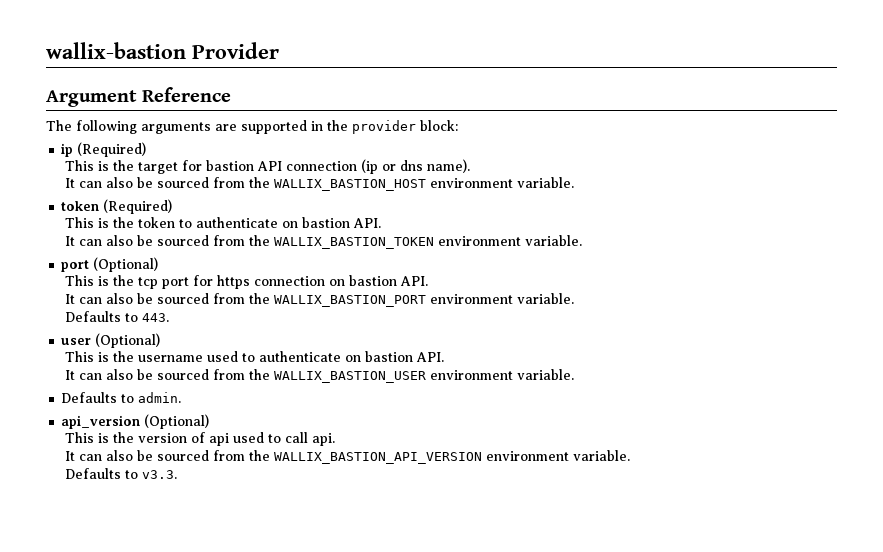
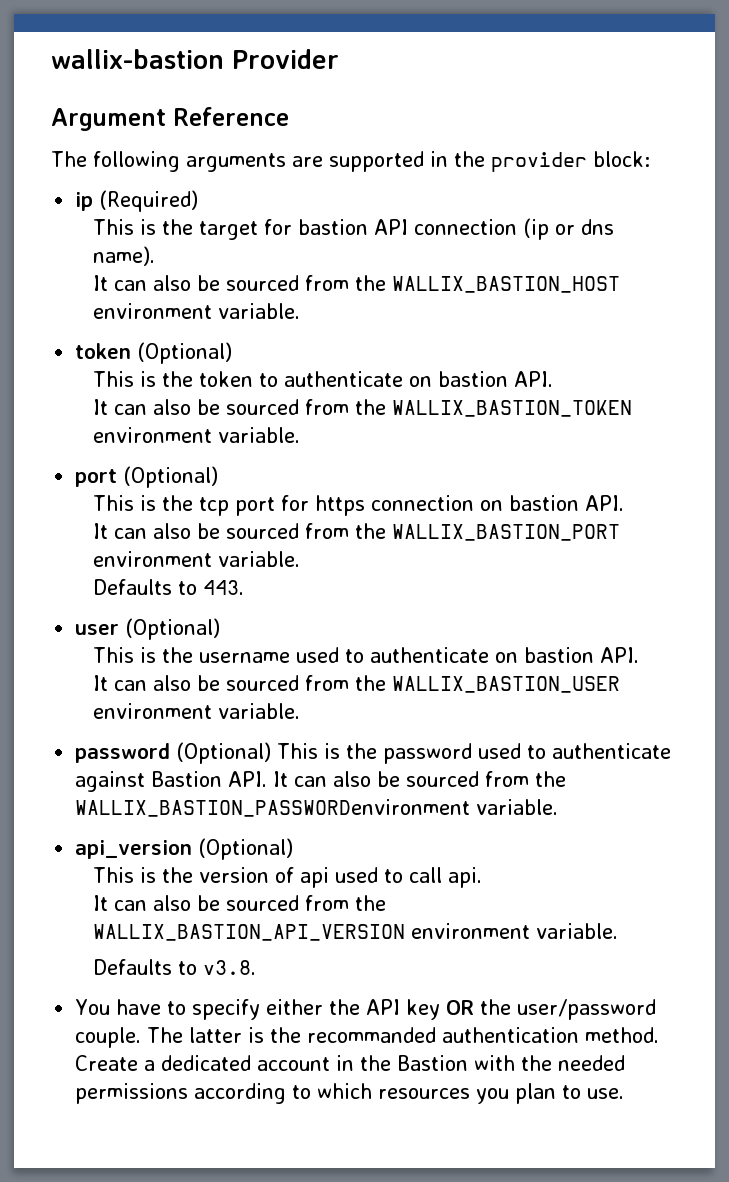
- token (Required)
+ token (Optional)
- Defaults to admin.
+ password (Optional) This is the password used to authenticate against Bastion API. It can also be sourced from the WALLIX_BASTION_PASSWORDenvironment variable.
- Defaults to v3.3.
+ Defaults to v3.8.
+ You have to specify either the API key OR the user/password couple. The latter is the recommanded authentication method. Create a dedicated account in the Bastion with the needed permissions according to which resources you plan to use.

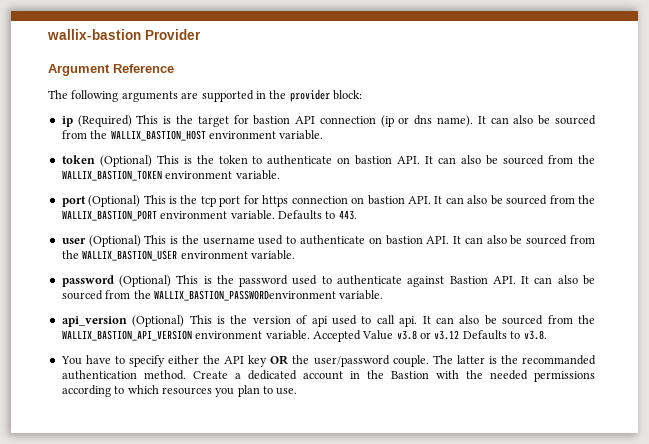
- ip (Required)
- This is the target for bastion API connection (ip or dns name).
- It can also be sourced from the WALLIX_BASTION_HOST environment variable.
+ ip (Required) This is the target for bastion API connection (ip or dns name). It can also be sourced from the WALLIX_BASTION_HOST environment variable.
- token (Optional)
- This is the token to authenticate on bastion API.
- It can also be sourced from the WALLIX_BASTION_TOKEN environment variable.
+ token (Optional) This is the token to authenticate on bastion API. It can also be sourced from the WALLIX_BASTION_TOKEN environment variable.
- port (Optional)
- This is the tcp port for https connection on bastion API.
- It can also be sourced from the WALLIX_BASTION_PORT environment variable.
- Defaults to 443.
+ port (Optional) This is the tcp port for https connection on bastion API. It can also be sourced from the WALLIX_BASTION_PORT environment variable. Defaults to 443.
- user (Optional)
- This is the username used to authenticate on bastion API.
- It can also be sourced from the WALLIX_BASTION_USER environment variable.
+ user (Optional) This is the username used to authenticate on bastion API. It can also be sourced from the WALLIX_BASTION_USER environment variable.
- api_version (Optional)
- This is the version of api used to call api.
- It can also be sourced from the WALLIX_BASTION_API_VERSION environment variable.
- Defaults to v3.8.
+ api_version (Optional) This is the version of api used to call api. It can also be sourced from the WALLIX_BASTION_API_VERSION environment variable. Accepted Value v3.8 or v3.12 Defaults to v3.8.

